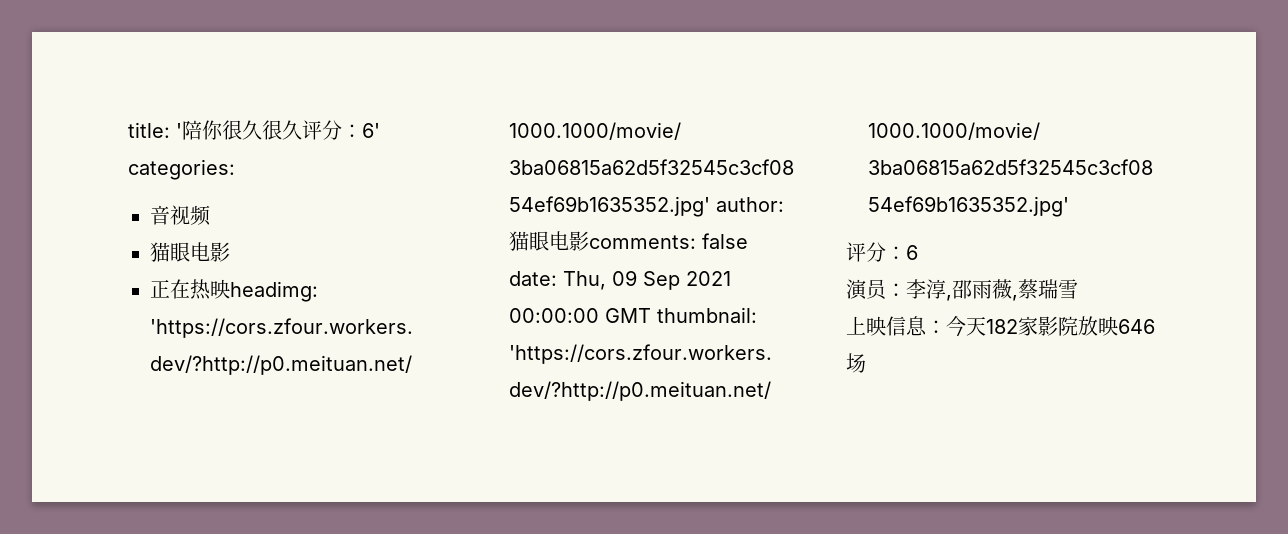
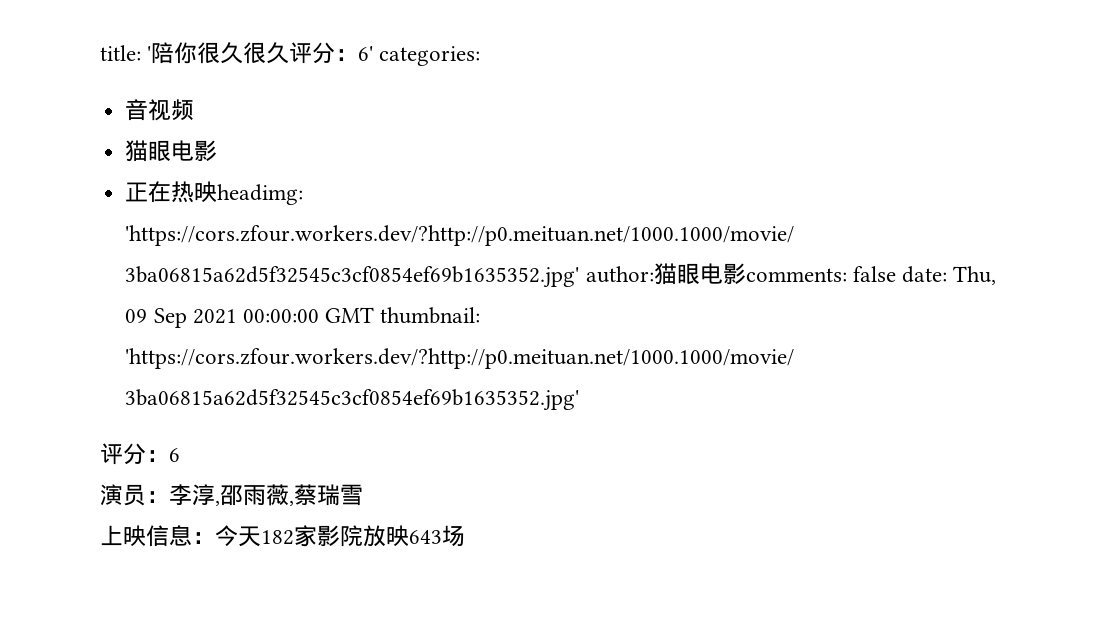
- 上映信息：今天182家影院放映646场
+ 上映信息：今天182家影院放映643场

